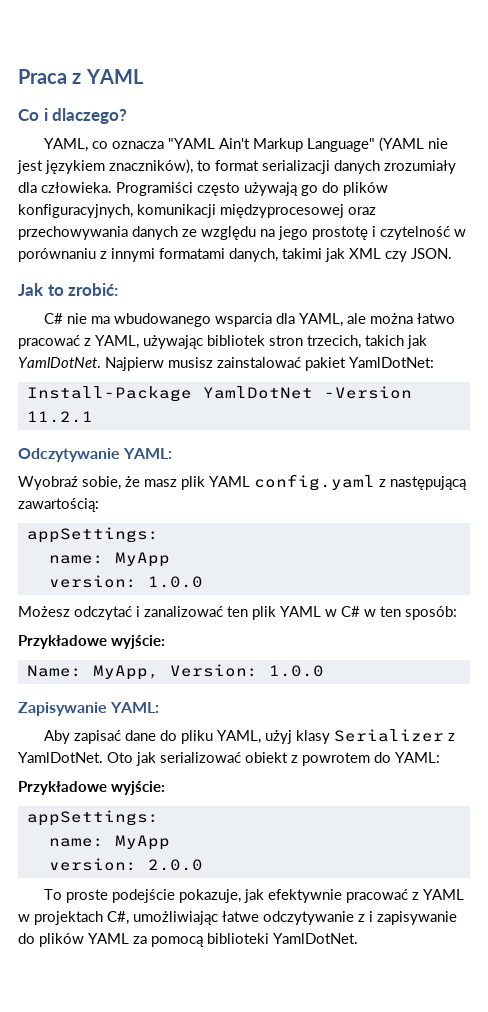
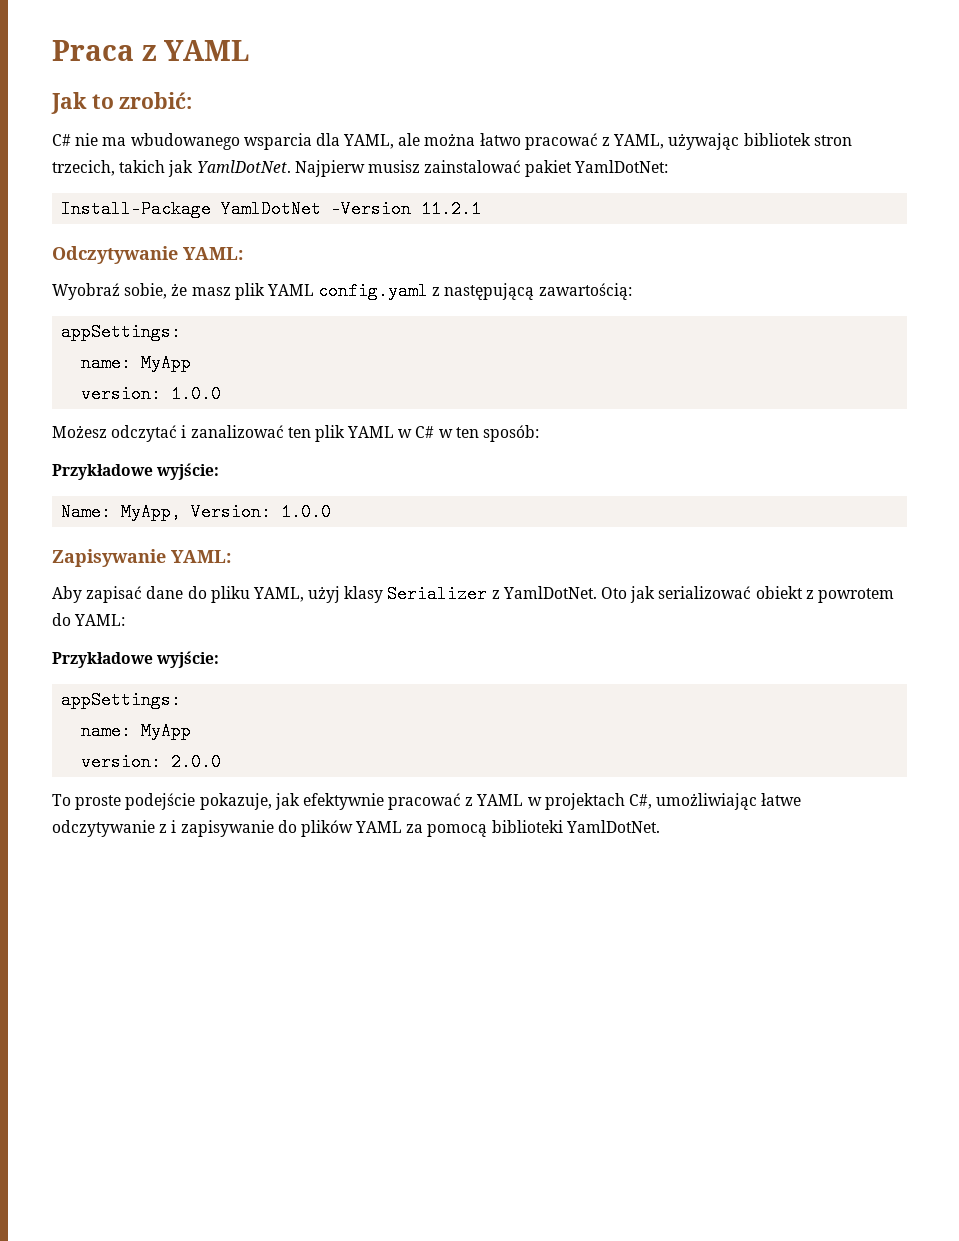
- Co i dlaczego?
- YAML, co oznacza "YAML Ain't Markup Language" (YAML nie jest językiem znaczników), to format serializacji danych zrozumiały dla człowieka. Programiści często używają go do plików konfiguracyjnych, komunikacji międzyprocesowej oraz przechowywania danych ze względu na jego prostotę i czytelność w porównaniu z innymi formatami danych, takimi jak XML czy JSON.

